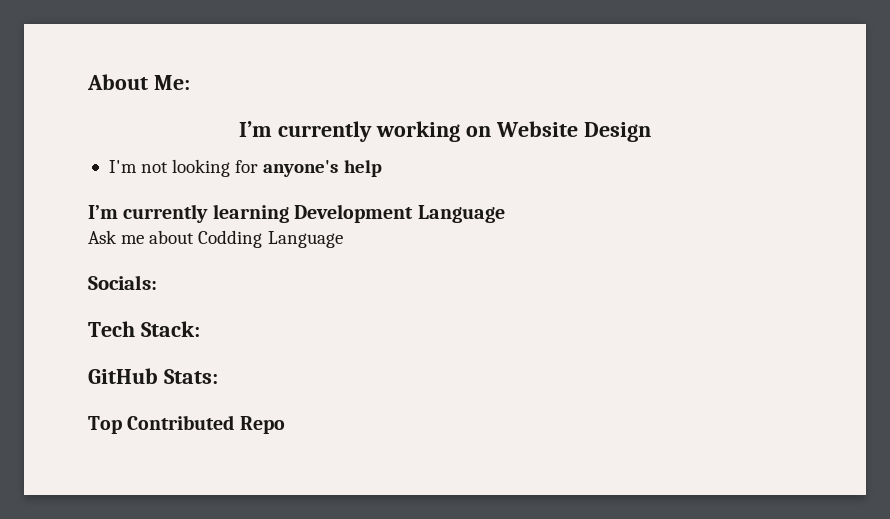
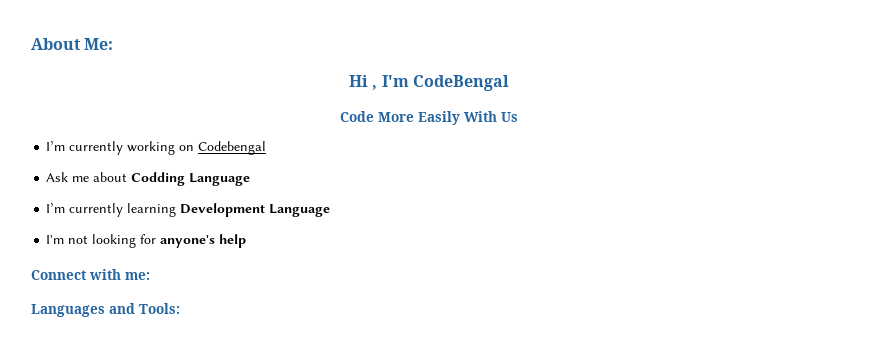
- I’m currently working on Website Design
+ Hi , I'm CodeBengal
+ Code More Easily With Us
+ I’m currently working on Codebengal
+ Ask me about Codding Language
+ I’m currently learning Development Language
- I’m currently learning Development Language
- Ask me about Codding Language
- Socials:
- Tech Stack:
- GitHub Stats:
- Top Contributed Repo
+ Connect with me:
+ Languages and Tools:

